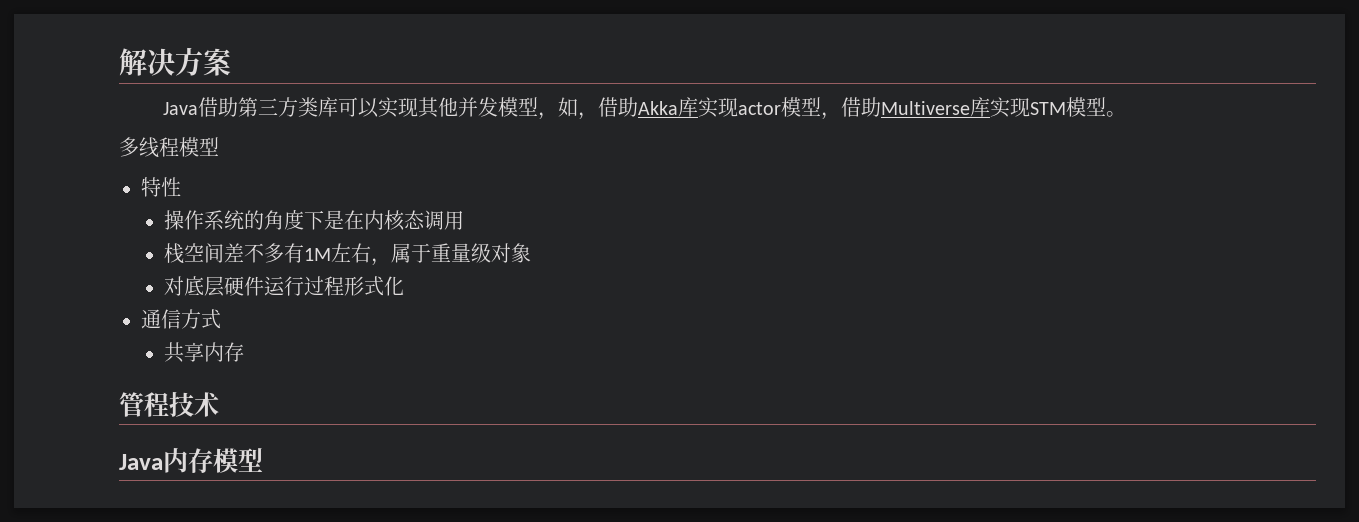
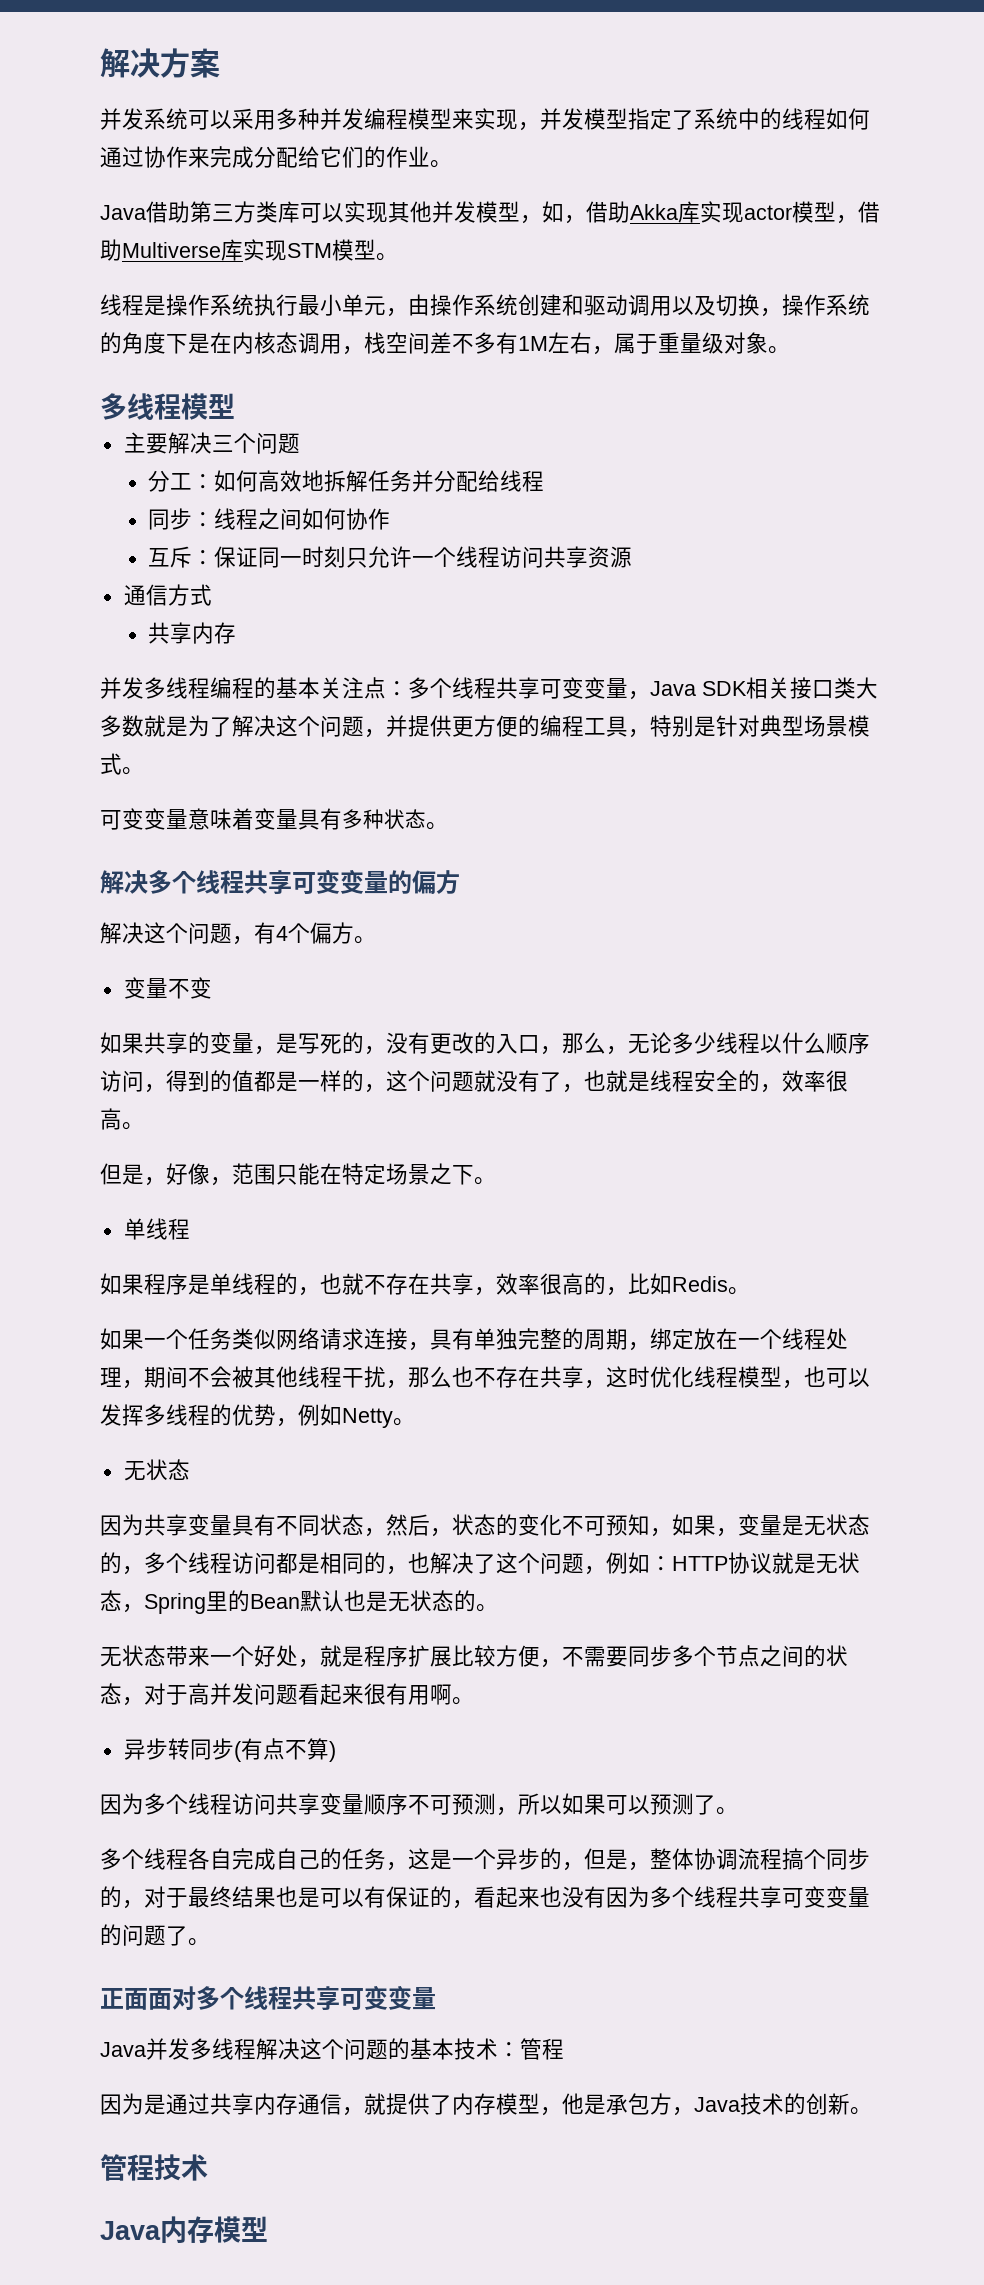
+ 并发系统可以采用多种并发编程模型来实现，并发模型指定了系统中的线程如何通过协作来完成分配给它们的作业。
+ 线程是操作系统执行最小单元，由操作系统创建和驱动调用以及切换，操作系统的角度下是在内核态调用，栈空间差不多有1M左右，属于重量级对象。
  多线程模型
- 特性
- 操作系统的角度下是在内核态调用
- 栈空间差不多有1M左右，属于重量级对象
- 对底层硬件运行过程形式化
+ 主要解决三个问题
+ 分工：如何高效地拆解任务并分配给线程
+ 同步：线程之间如何协作
+ 互斥：保证同一时刻只允许一个线程访问共享资源
  通信方式
  共享内存
+ 并发多线程编程的基本关注点：多个线程共享可变变量，Java SDK相关接口类大多数就是为了解决这个问题，并提供更方便的编程工具，特别是针对典型场景模式。
+ 可变变量意味着变量具有多种状态。
+ 解决多个线程共享可变变量的偏方
+ 解决这个问题，有4个偏方。
+ 变量不变
+ 如果共享的变量，是写死的，没有更改的入口，那么，无论多少线程以什么顺序访问，得到的值都是一样的，这个问题就没有了，也就是线程安全的，效率很高。
+ 但是，好像，范围只能在特定场景之下。
+ 单线程
+ 如果程序是单线程的，也就不存在共享，效率很高的，比如Redis。
+ 如果一个任务类似网络请求连接，具有单独完整的周期，绑定放在一个线程处理，期间不会被其他线程干扰，那么也不存在共享，这时优化线程模型，也可以发挥多线程的优势，例如Netty。
+ 无状态
+ 因为共享变量具有不同状态，然后，状态的变化不可预知，如果，变量是无状态的，多个线程访问都是相同的，也解决了这个问题，例如：HTTP协议就是无状态，Spring里的Bean默认也是无状态的。
+ 无状态带来一个好处，就是程序扩展比较方便，不需要同步多个节点之间的状态，对于高并发问题看起来很有用啊。
+ 异步转同步(有点不算)
+ 因为多个线程访问共享变量顺序不可预测，所以如果可以预测了。
+ 多个线程各自完成自己的任务，这是一个异步的，但是，整体协调流程搞个同步的，对于最终结果也是可以有保证的，看起来也没有因为多个线程共享可变变量的问题了。
+ 正面面对多个线程共享可变变量
+ Java并发多线程解决这个问题的基本技术：管程
+ 因为是通过共享内存通信，就提供了内存模型，他是承包方，Java技术的创新。

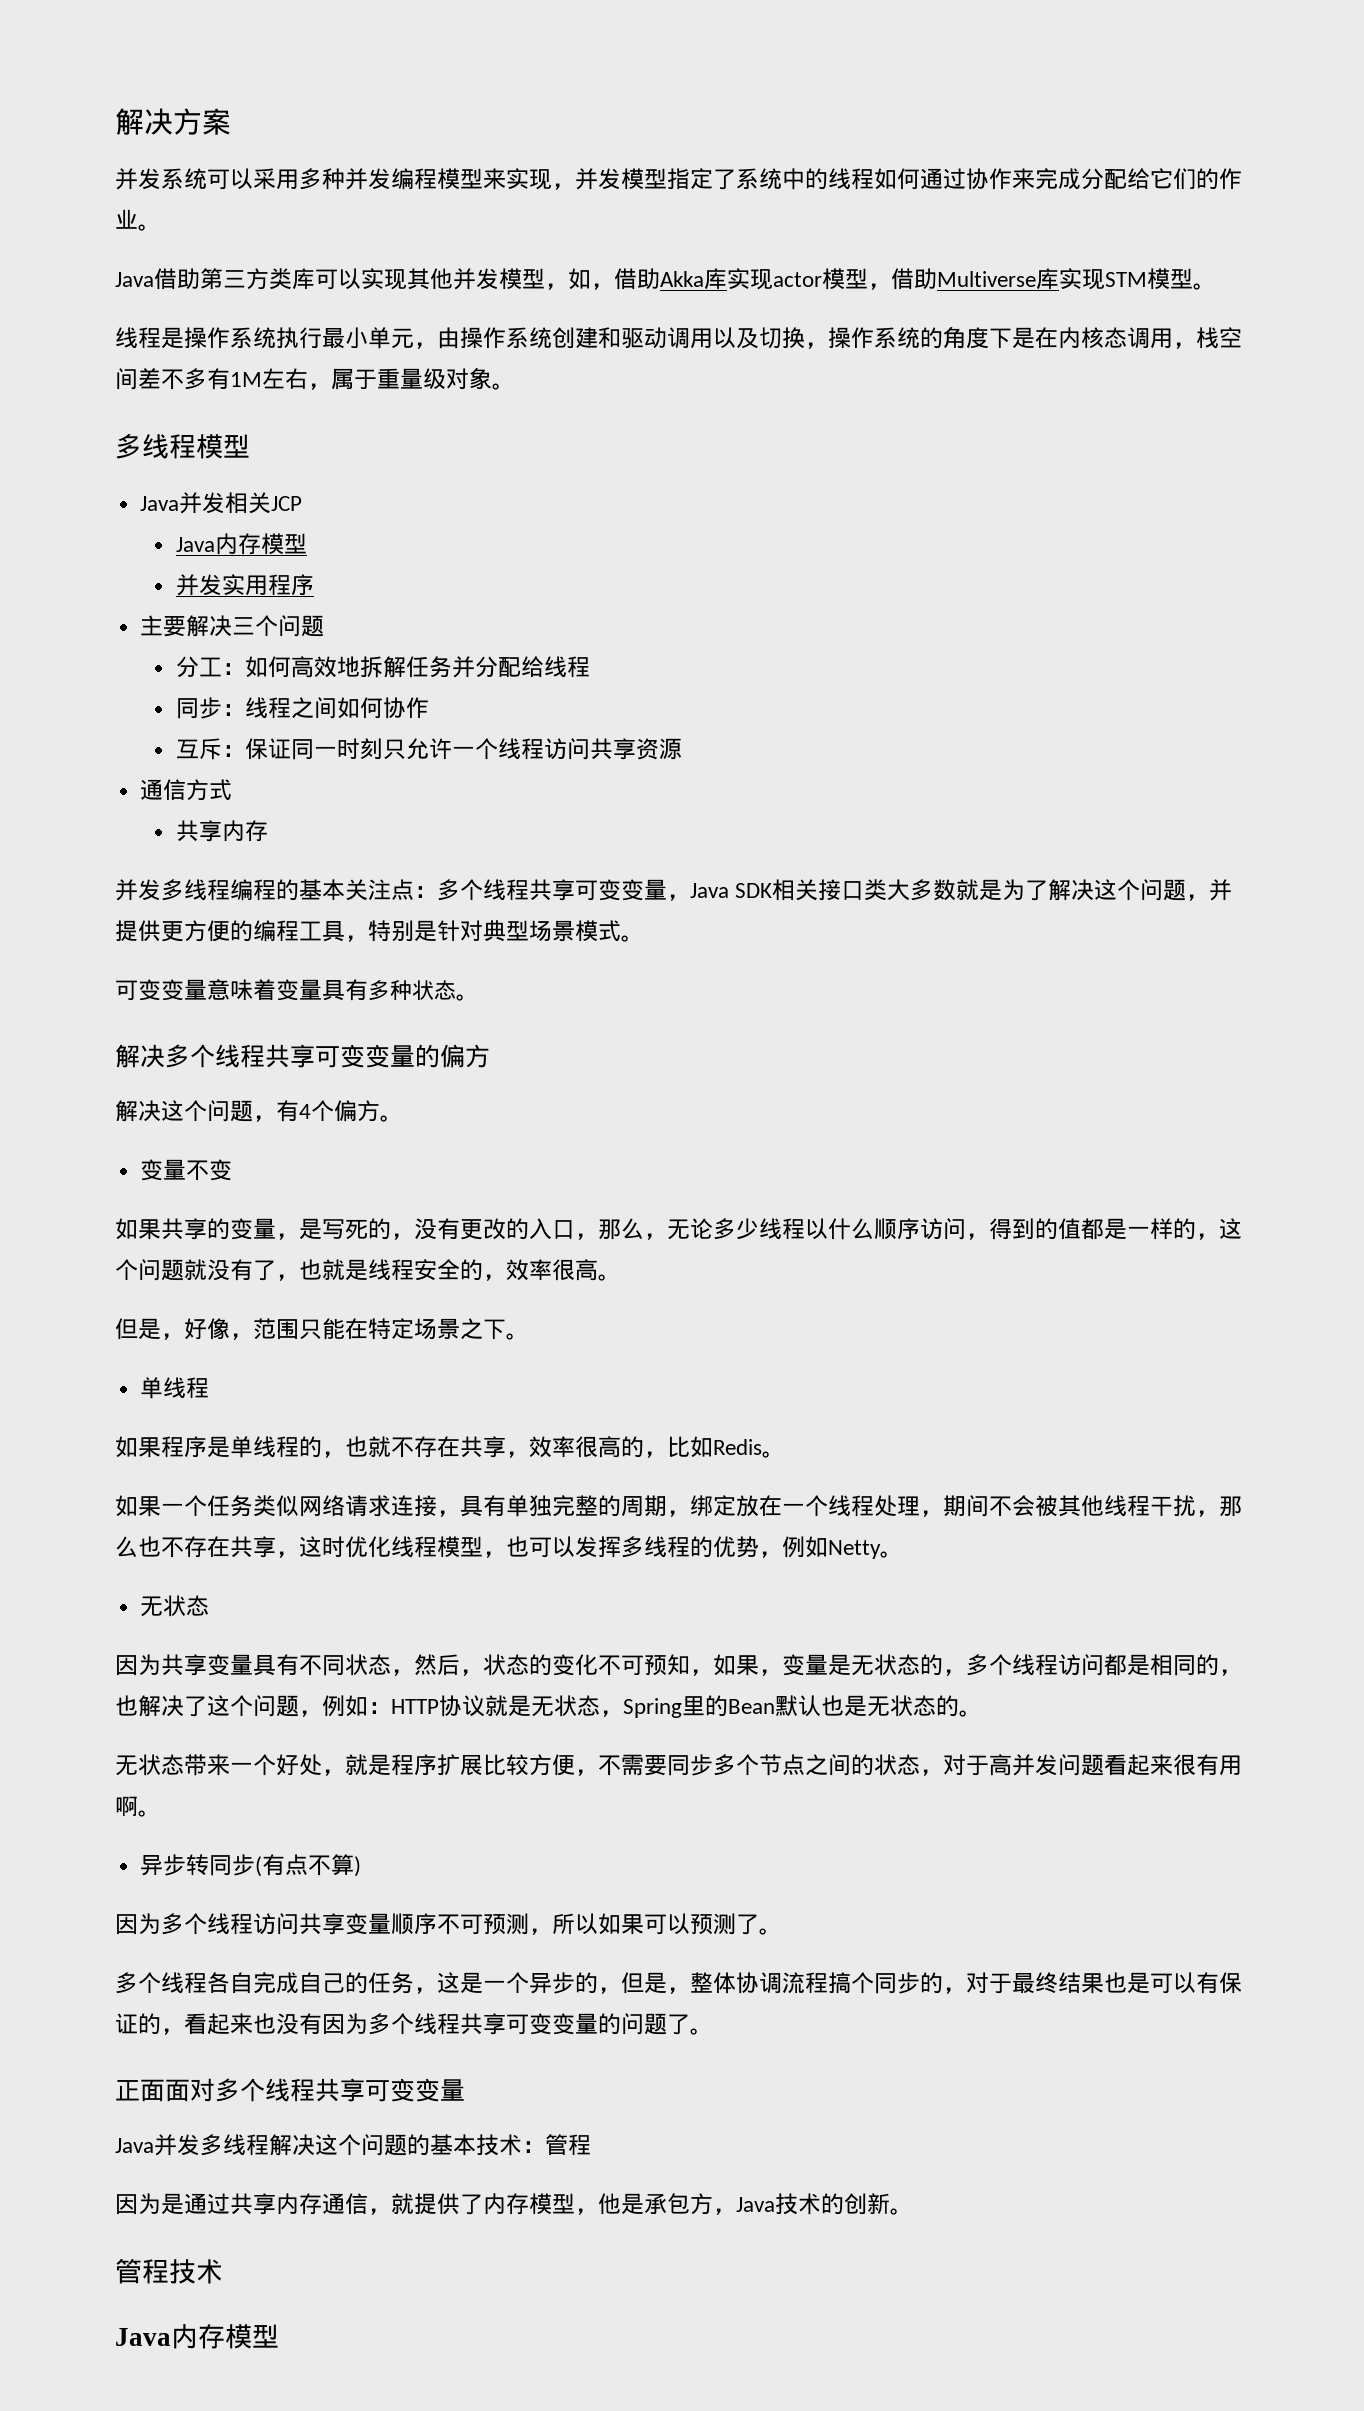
+ Java并发相关JCP
+ Java内存模型
+ 并发实用程序

